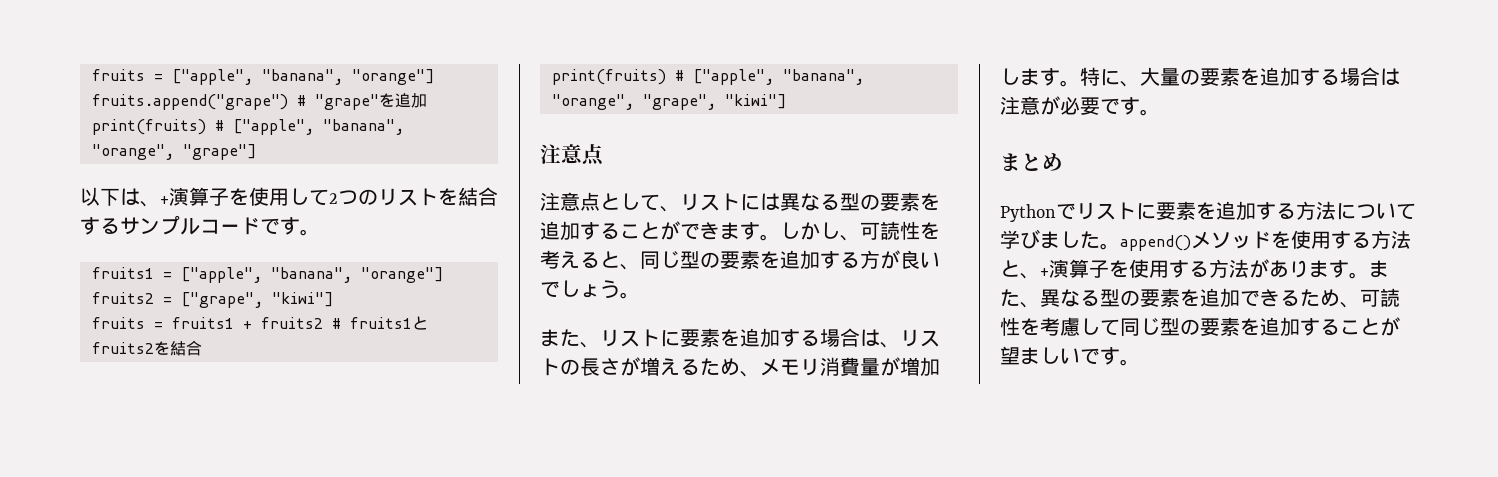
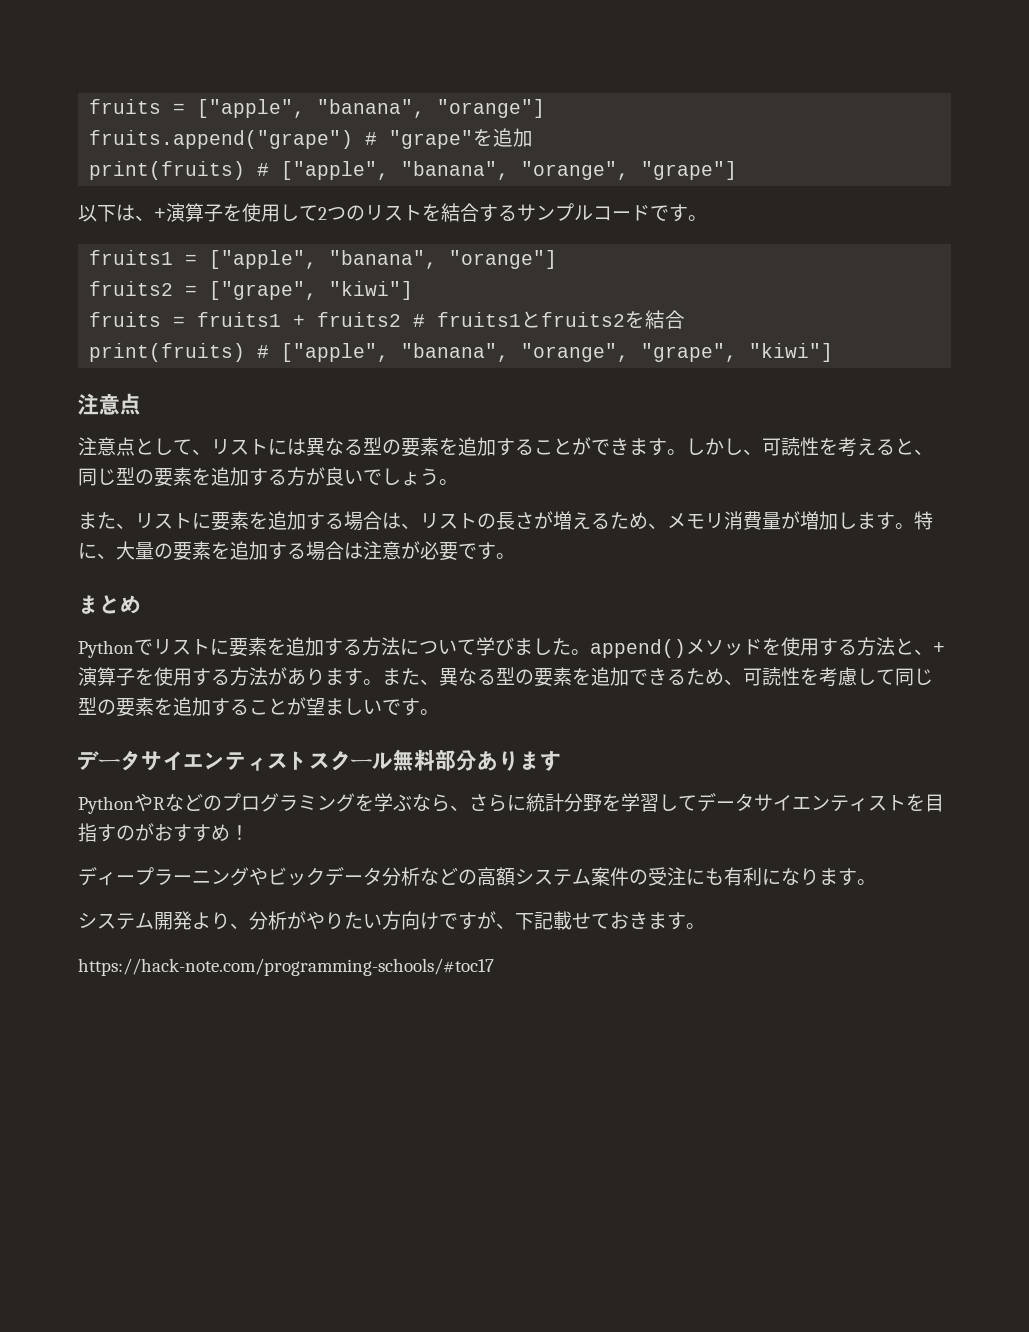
+ データサイエンティストスクール無料部分あります
+ PythonやRなどのプログラミングを学ぶなら、さらに統計分野を学習してデータサイエンティストを目指すのがおすすめ！
+ ディープラーニングやビックデータ分析などの高額システム案件の受注にも有利になります。
+ システム開発より、分析がやりたい方向けですが、下記載せておきます。
+ https://hack-note.com/programming-schools/#toc17

